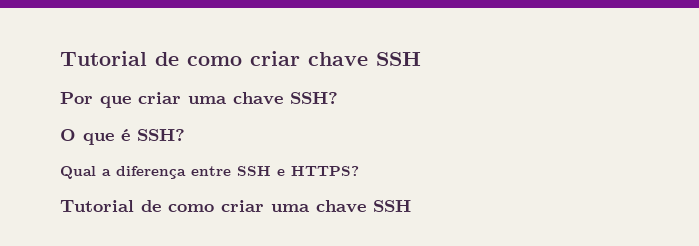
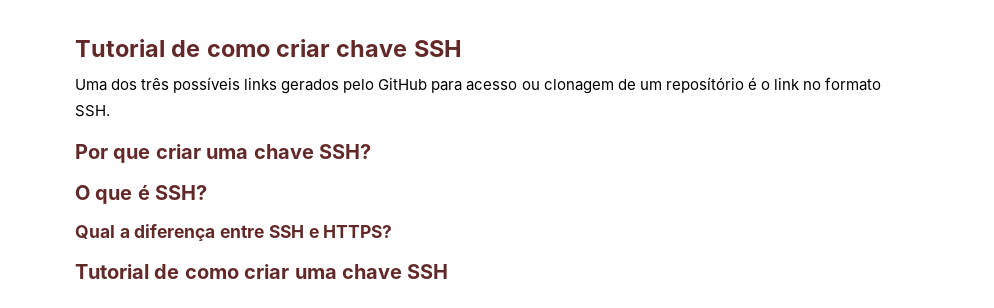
+ Uma dos três possíveis links gerados pelo GitHub para acesso ou clonagem de um reposítório é o link no formato SSH.

